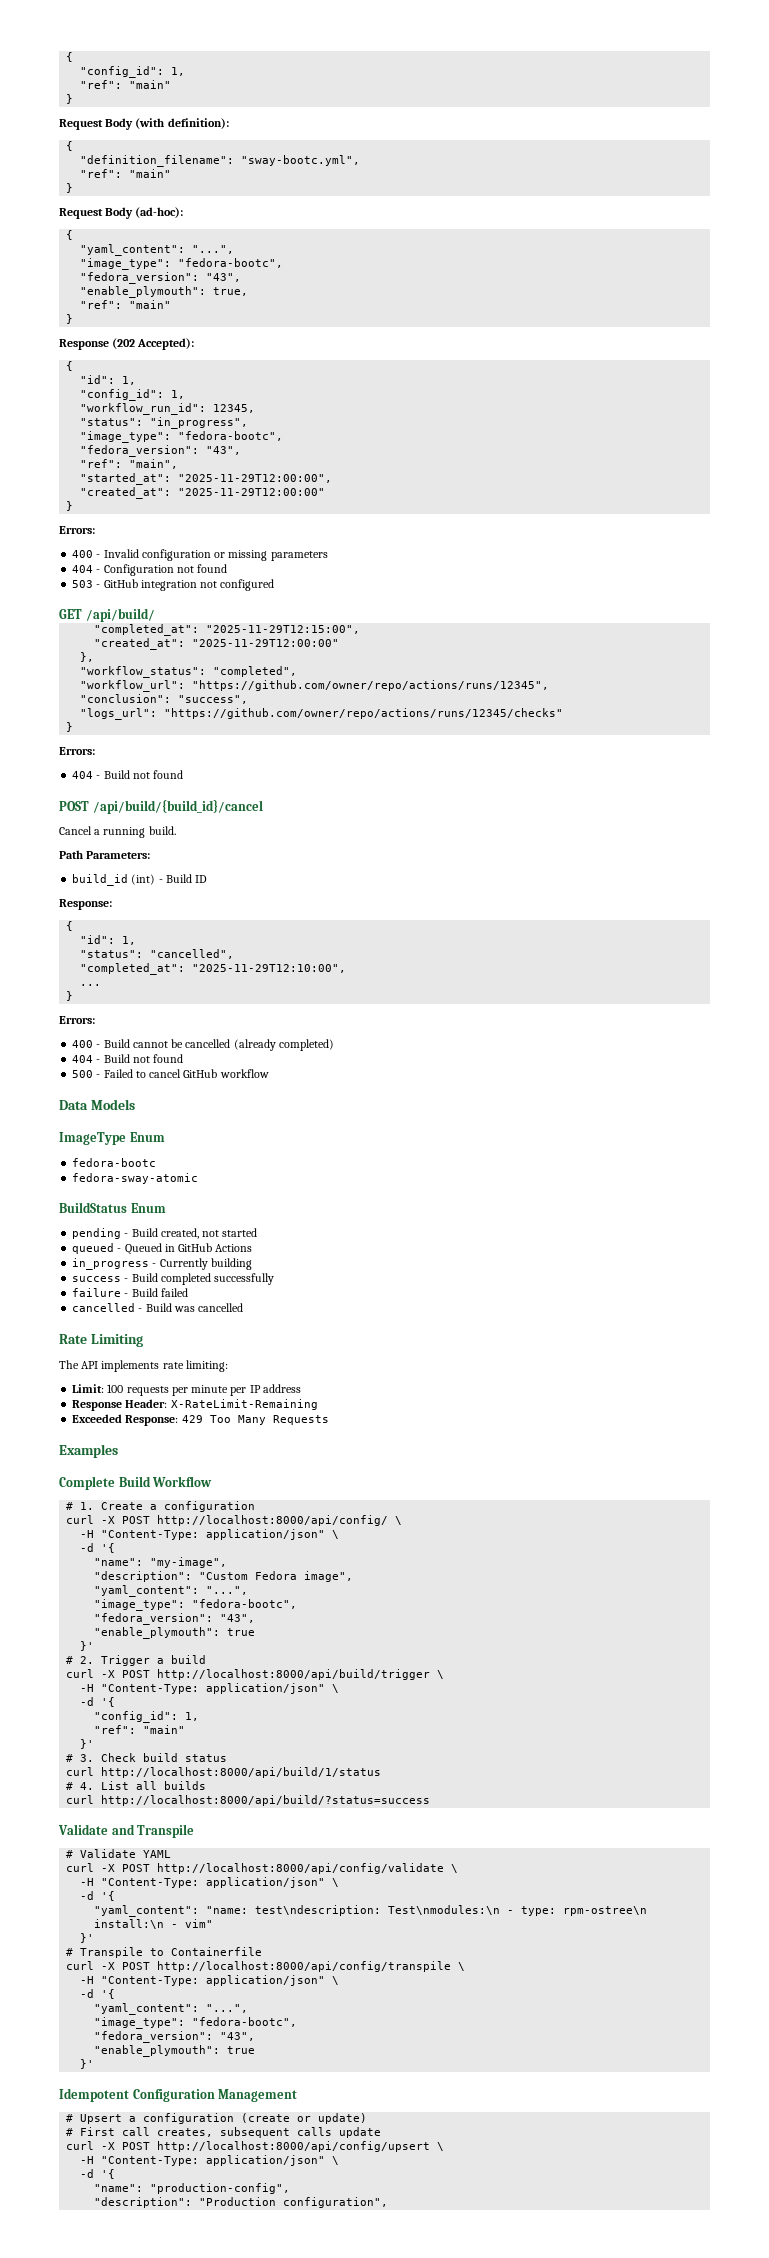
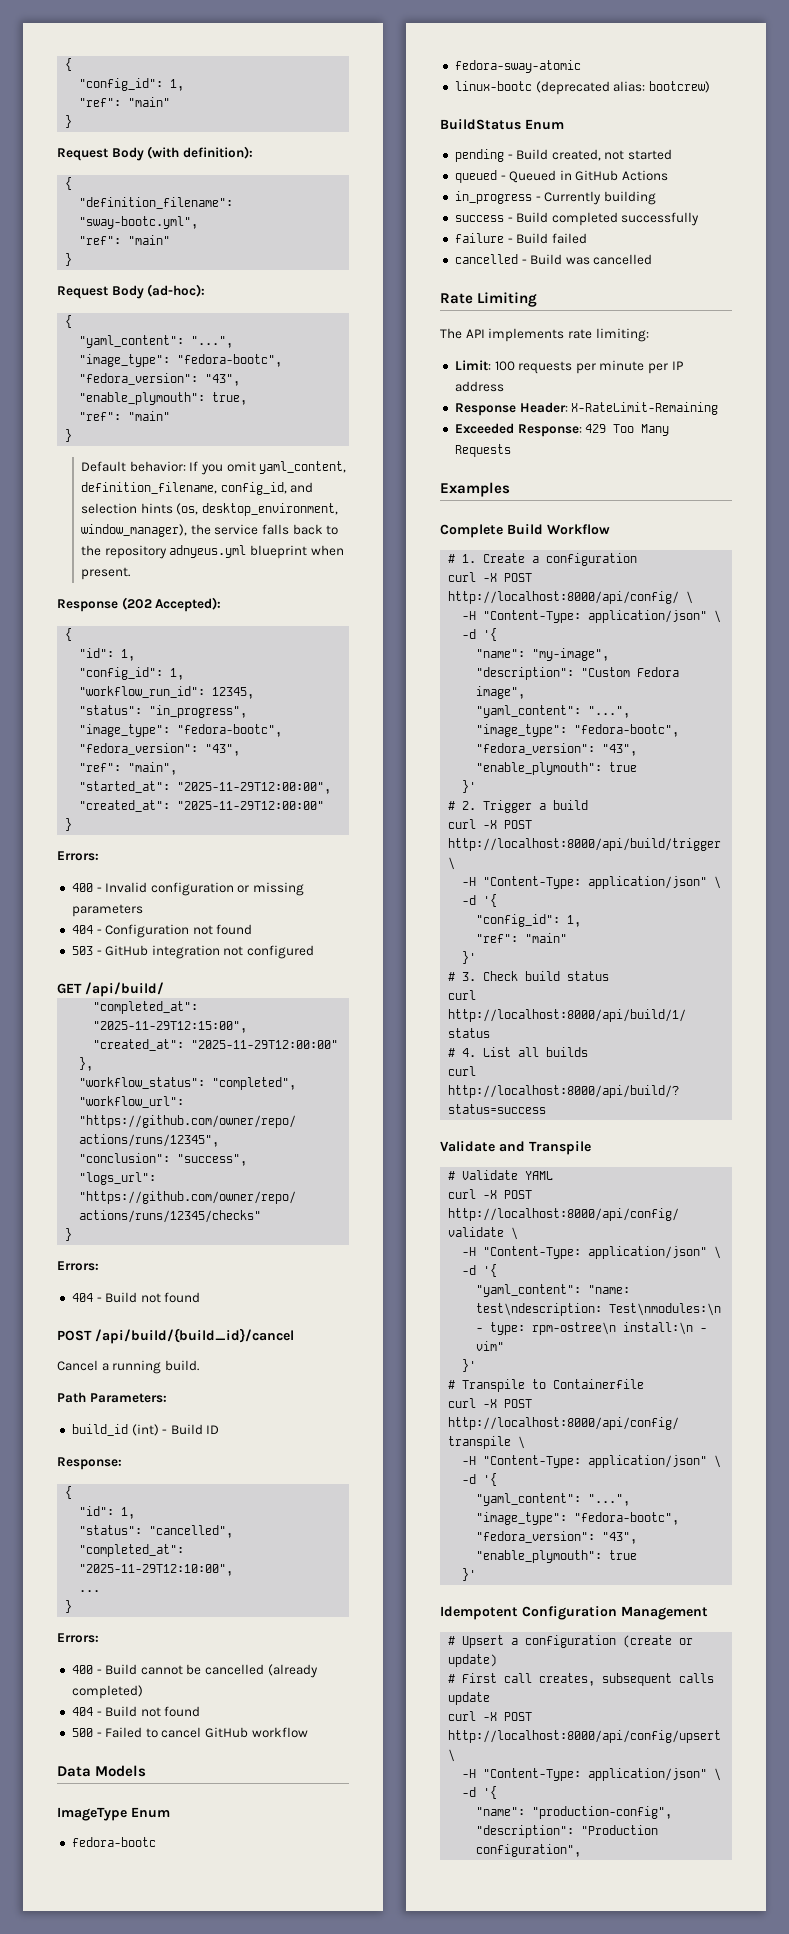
+ Default behavior: If you omit yaml_content, definition_filename, config_id, and selection hints (os, desktop_environment, window_manager), the service falls back to the repository adnyeus.yml blueprint when present.
+ linux-bootc (deprecated alias: bootcrew)

